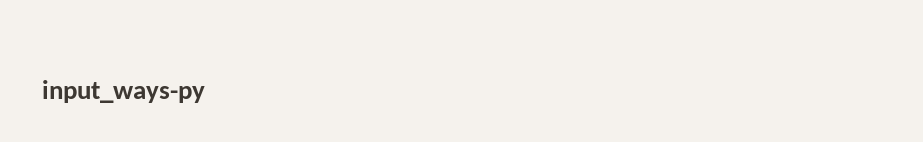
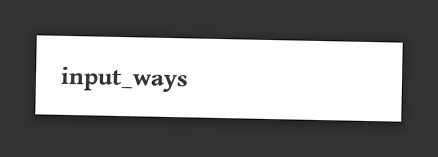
- input_ways-py
+ input_ways

